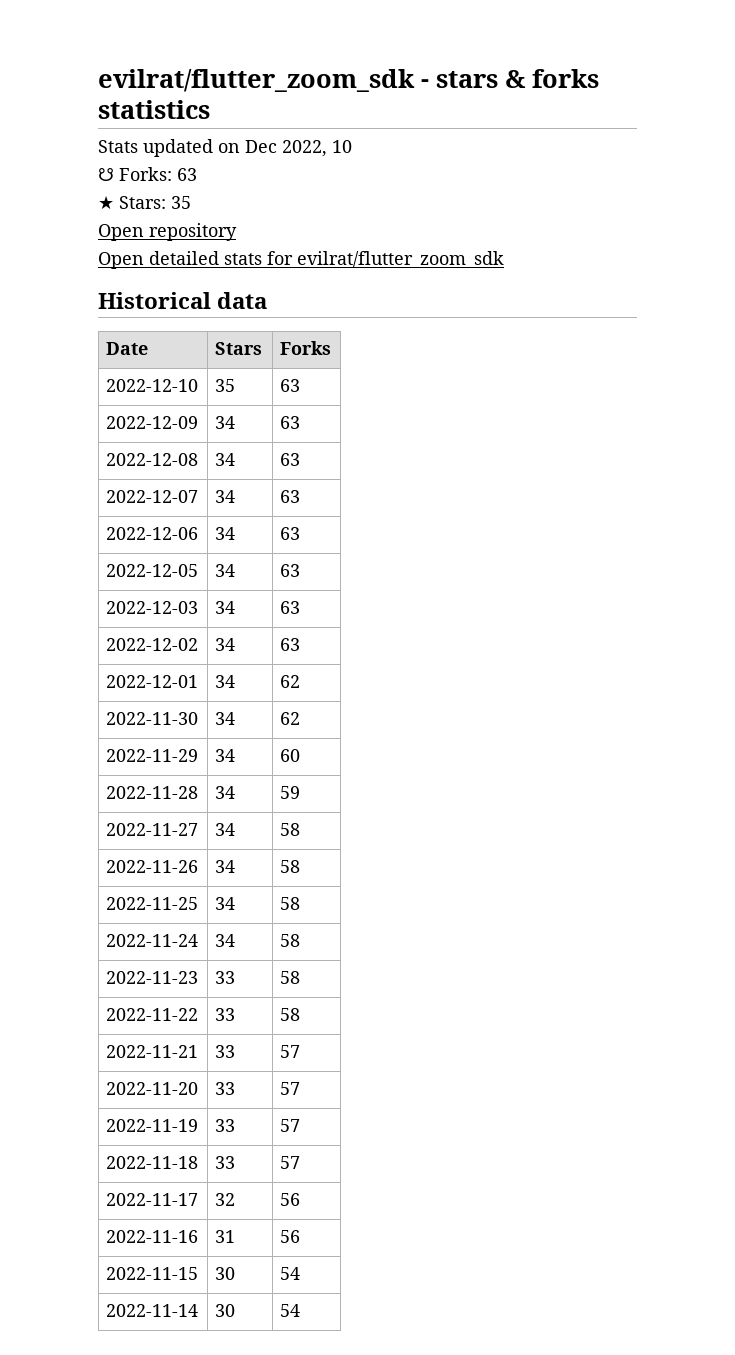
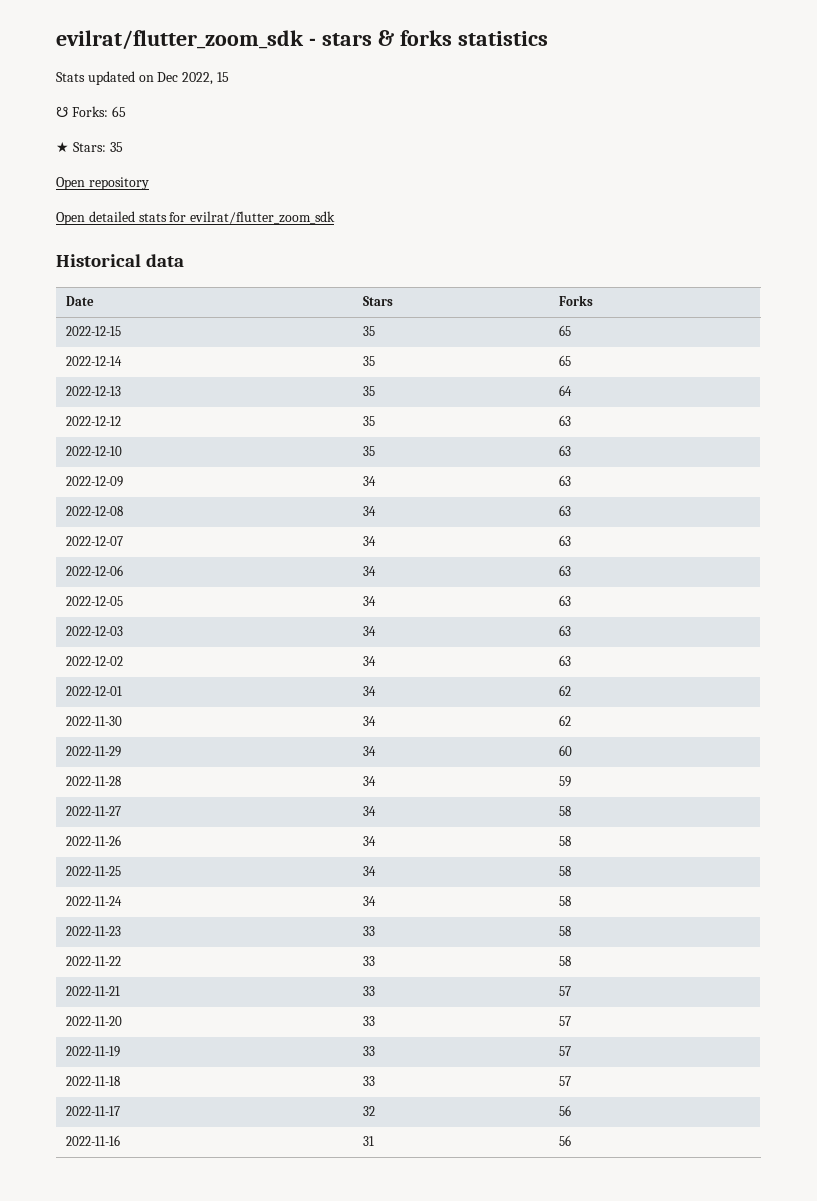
- Stats updated on Dec 2022, 10
+ Stats updated on Dec 2022, 15
- ☋ Forks: 63
+ ☋ Forks: 65
+ 2022-12-15 | 35 | 65
+ 2022-12-14 | 35 | 65
+ 2022-12-13 | 35 | 64
+ 2022-12-12 | 35 | 63
- 2022-11-15 | 30 | 54
- 2022-11-14 | 30 | 54

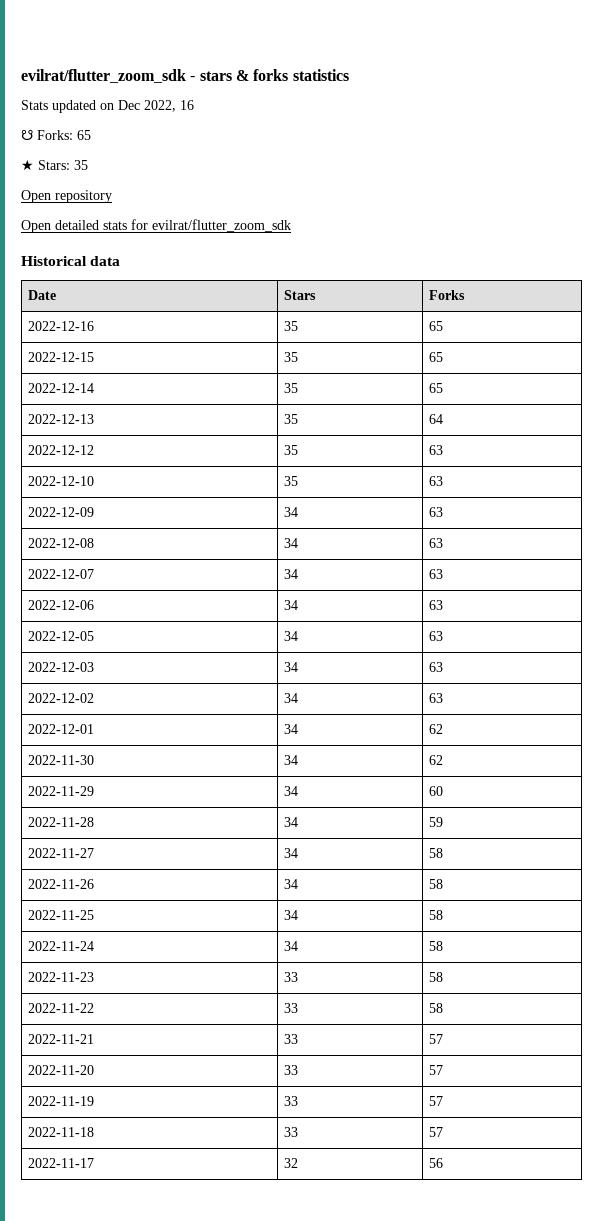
- Stats updated on Dec 2022, 15
+ Stats updated on Dec 2022, 16
+ 2022-12-16 | 35 | 65
- 2022-11-16 | 31 | 56

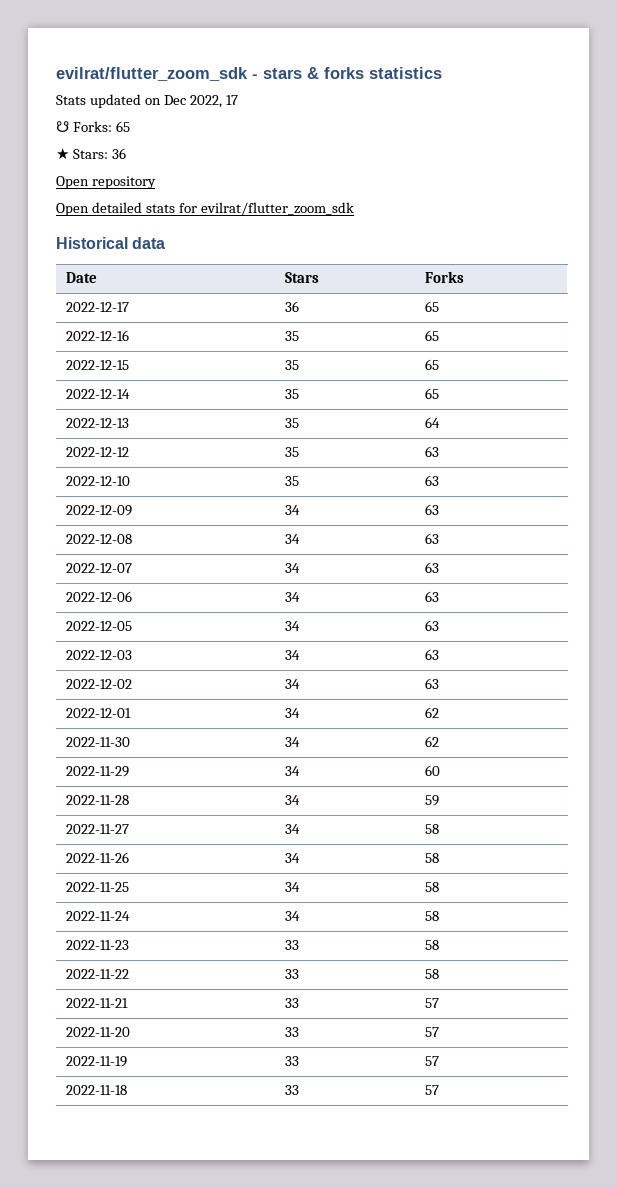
- Stats updated on Dec 2022, 16
+ Stats updated on Dec 2022, 17
- ★ Stars: 35
+ ★ Stars: 36
+ 2022-12-17 | 36 | 65
- 2022-11-17 | 32 | 56

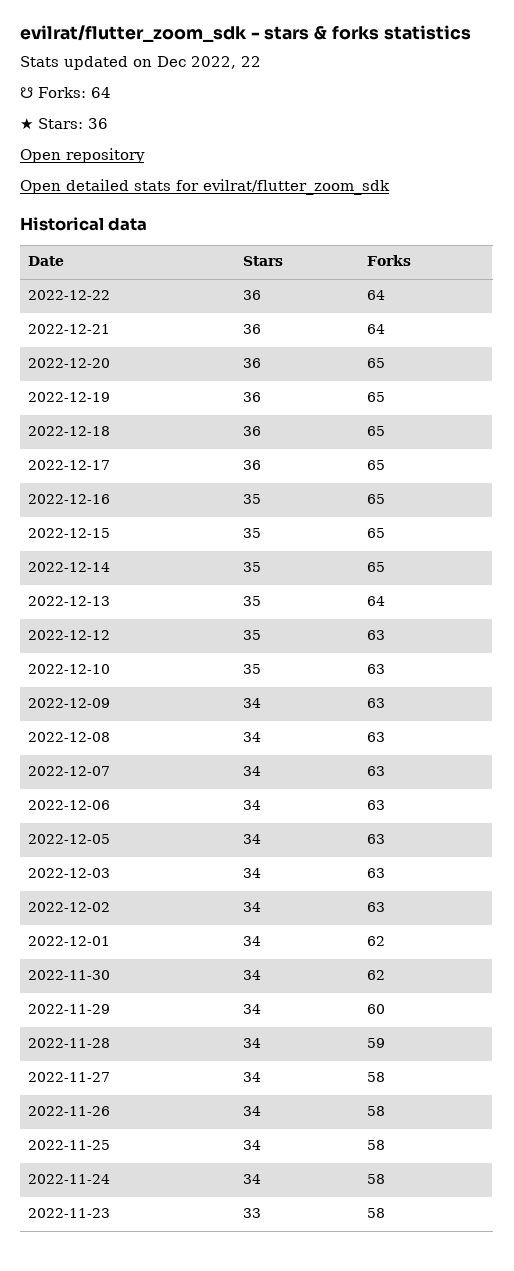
- Stats updated on Dec 2022, 17
+ Stats updated on Dec 2022, 22
- ☋ Forks: 65
+ ☋ Forks: 64
+ 2022-12-22 | 36 | 64
+ 2022-12-21 | 36 | 64
+ 2022-12-20 | 36 | 65
+ 2022-12-19 | 36 | 65
+ 2022-12-18 | 36 | 65
- 2022-11-22 | 33 | 58
- 2022-11-21 | 33 | 57
- 2022-11-20 | 33 | 57
- 2022-11-19 | 33 | 57
- 2022-11-18 | 33 | 57

